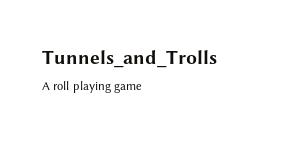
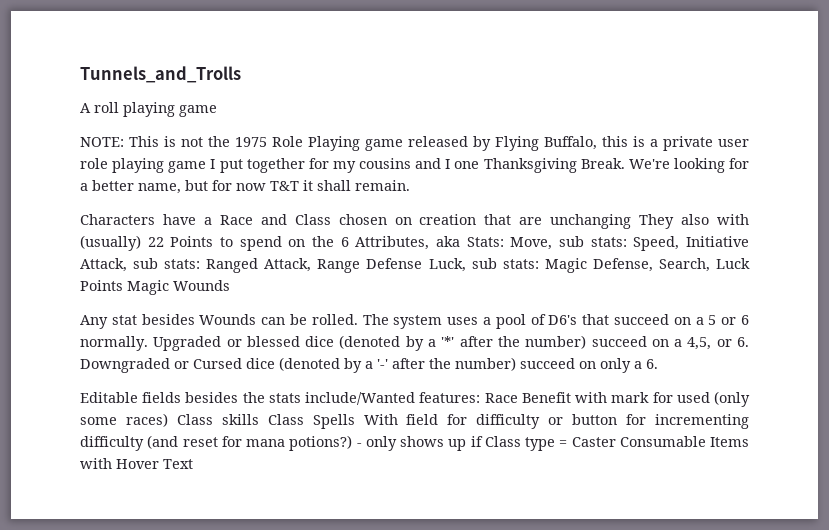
+ NOTE: This is not the 1975 Role Playing game released by Flying Buffalo, this is a private user role playing game I put together for my cousins and I one Thanksgiving Break. We're looking for a better name, but for now T&T it shall remain.
+ Characters have a Race and Class chosen on creation that are unchanging They also with (usually) 22 Points to spend on the 6 Attributes, aka Stats: Move, sub stats: Speed, Initiative Attack, sub stats: Ranged Attack, Range Defense Luck, sub stats: Magic Defense, Search, Luck Points Magic Wounds
+ Any stat besides Wounds can be rolled. The system uses a pool of D6's that succeed on a 5 or 6 normally. Upgraded or blessed dice (denoted by a '*' after the number) succeed on a 4,5, or 6. Downgraded or Cursed dice (denoted by a '-' after the number) succeed on only a 6.
+ Editable fields besides the stats include/Wanted features: Race Benefit with mark for used (only some races) Class skills Class Spells With field for difficulty or button for incrementing difficulty (and reset for mana potions?) - only shows up if Class type = Caster Consumable Items with Hover Text

